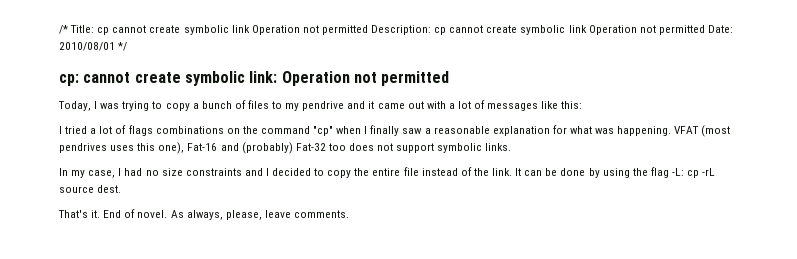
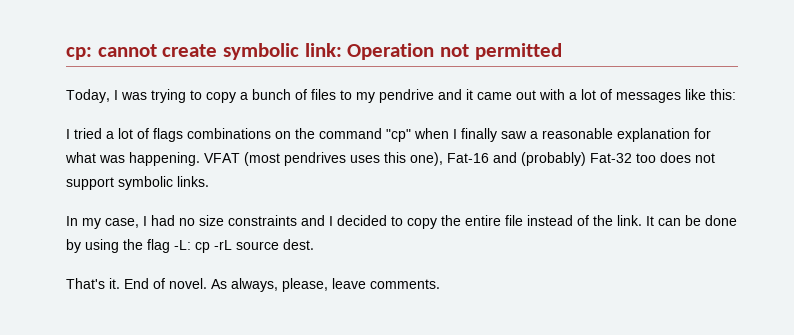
- /* Title: cp cannot create symbolic link Operation not permitted Description: cp cannot create symbolic link Operation not permitted Date: 2010/08/01 */

